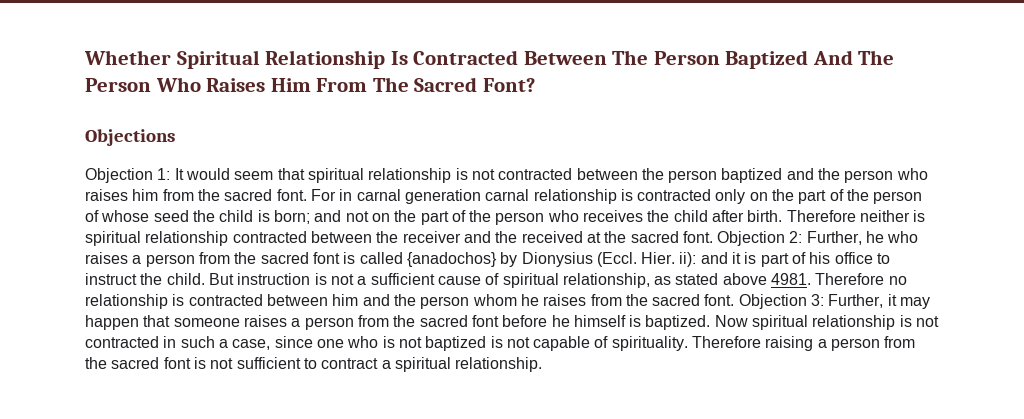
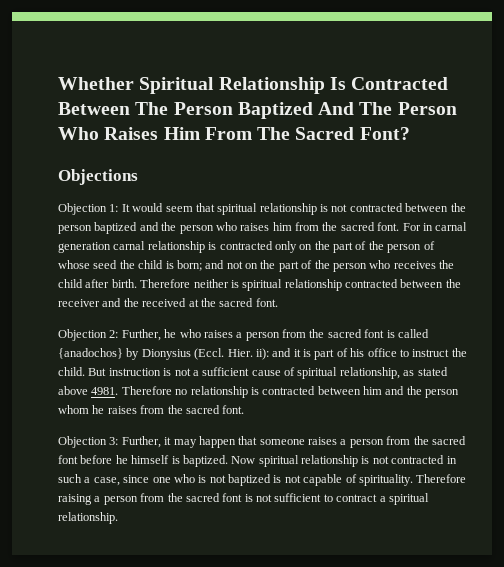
- Therefore neither is spiritual relationship contracted between the receiver and the received at the sacred font. Objection 2: Further, he who raises a person from the sacred font is called {anadochos} by Dionysius (Eccl.
+ Therefore neither is spiritual relationship contracted between the receiver and the received at the sacred font.
+ Objection 2: Further, he who raises a person from the sacred font is called {anadochos} by Dionysius (Eccl.
- Therefore no relationship is contracted between him and the person whom he raises from the sacred font. Objection 3: Further, it may happen that someone raises a person from the sacred font before he himself is baptized.
+ Therefore no relationship is contracted between him and the person whom he raises from the sacred font.
+ Objection 3: Further, it may happen that someone raises a person from the sacred font before he himself is baptized.

